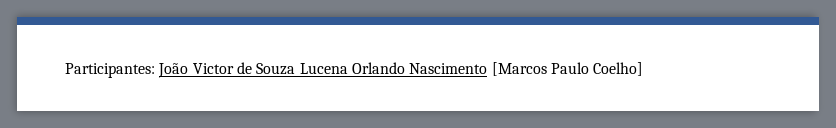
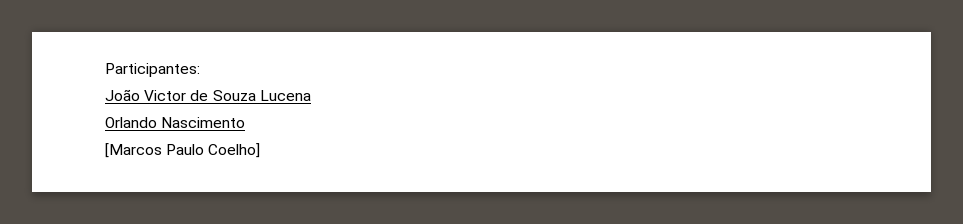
- Participantes: João Victor de Souza Lucena Orlando Nascimento [Marcos Paulo Coelho]
+ Participantes:
+ João Victor de Souza Lucena
+ Orlando Nascimento
+ [Marcos Paulo Coelho]

